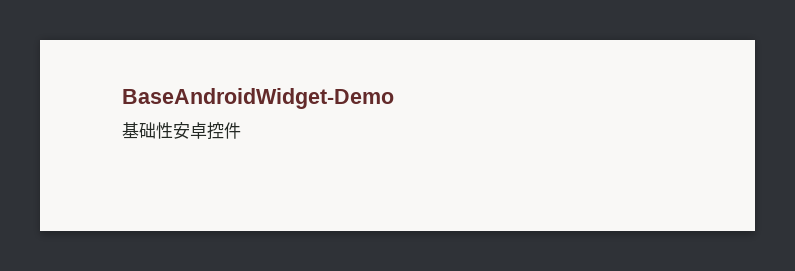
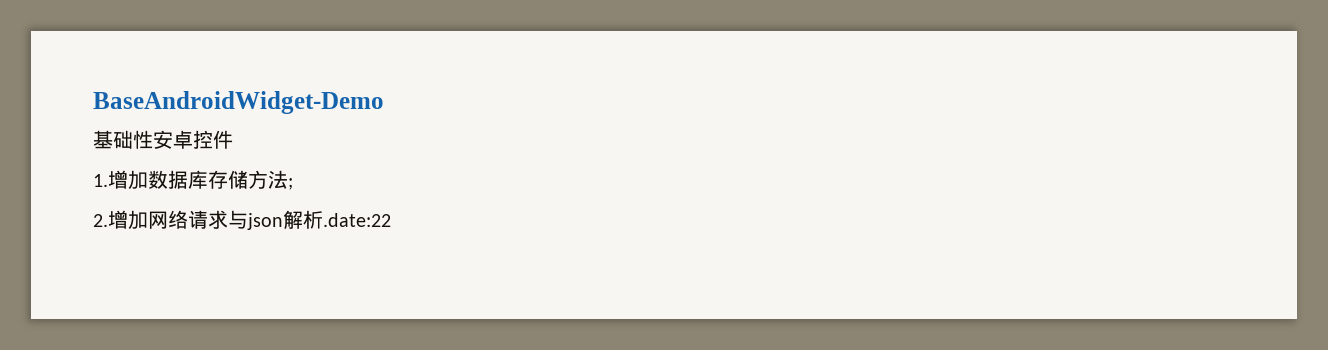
+ 1.增加数据库存储方法;
+ 2.增加网络请求与json解析.date:22

